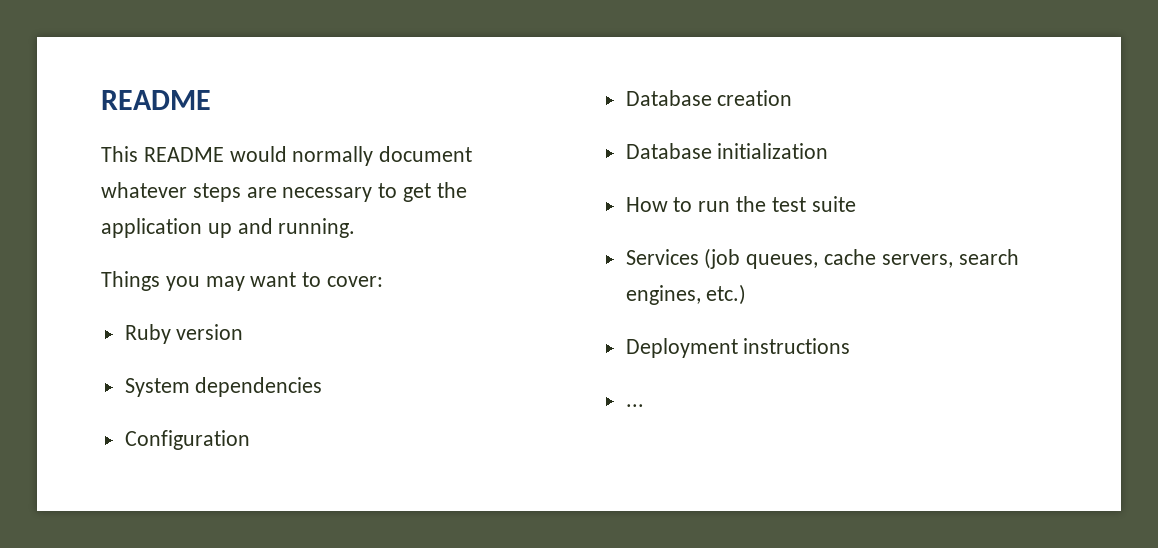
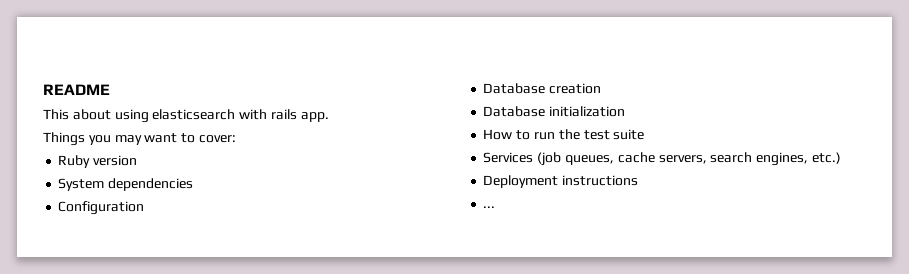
- This README would normally document whatever steps are necessary to get the application up and running.
+ This about using elasticsearch with rails app.

